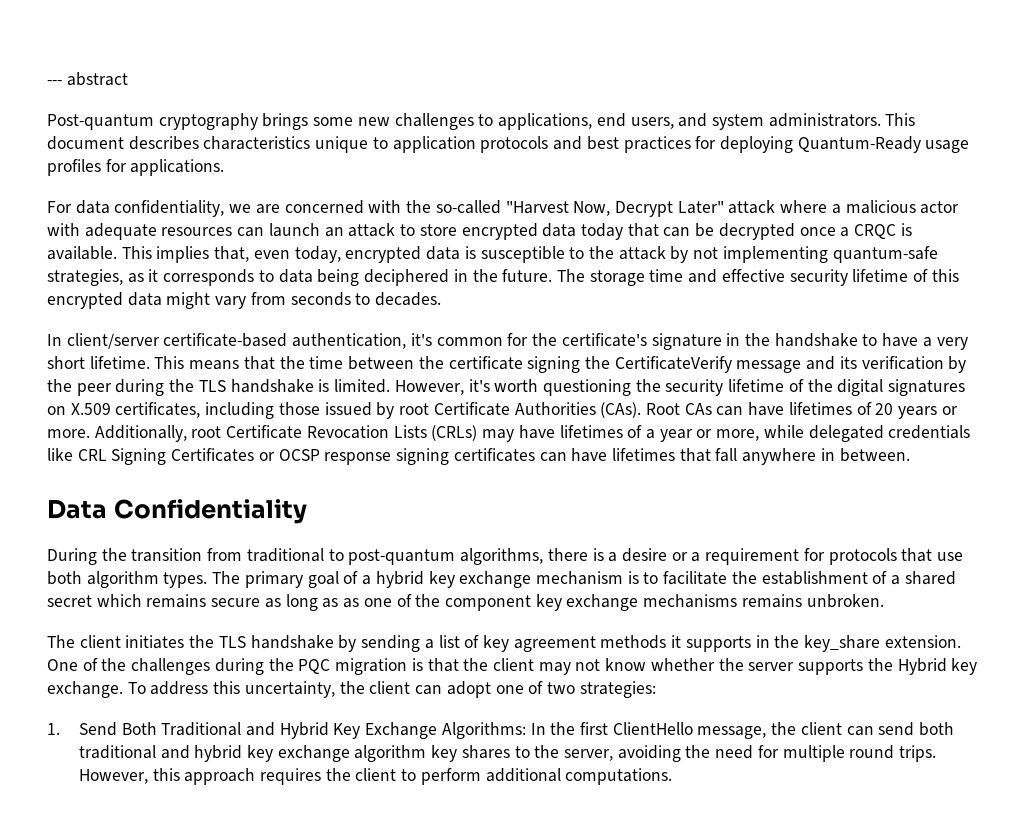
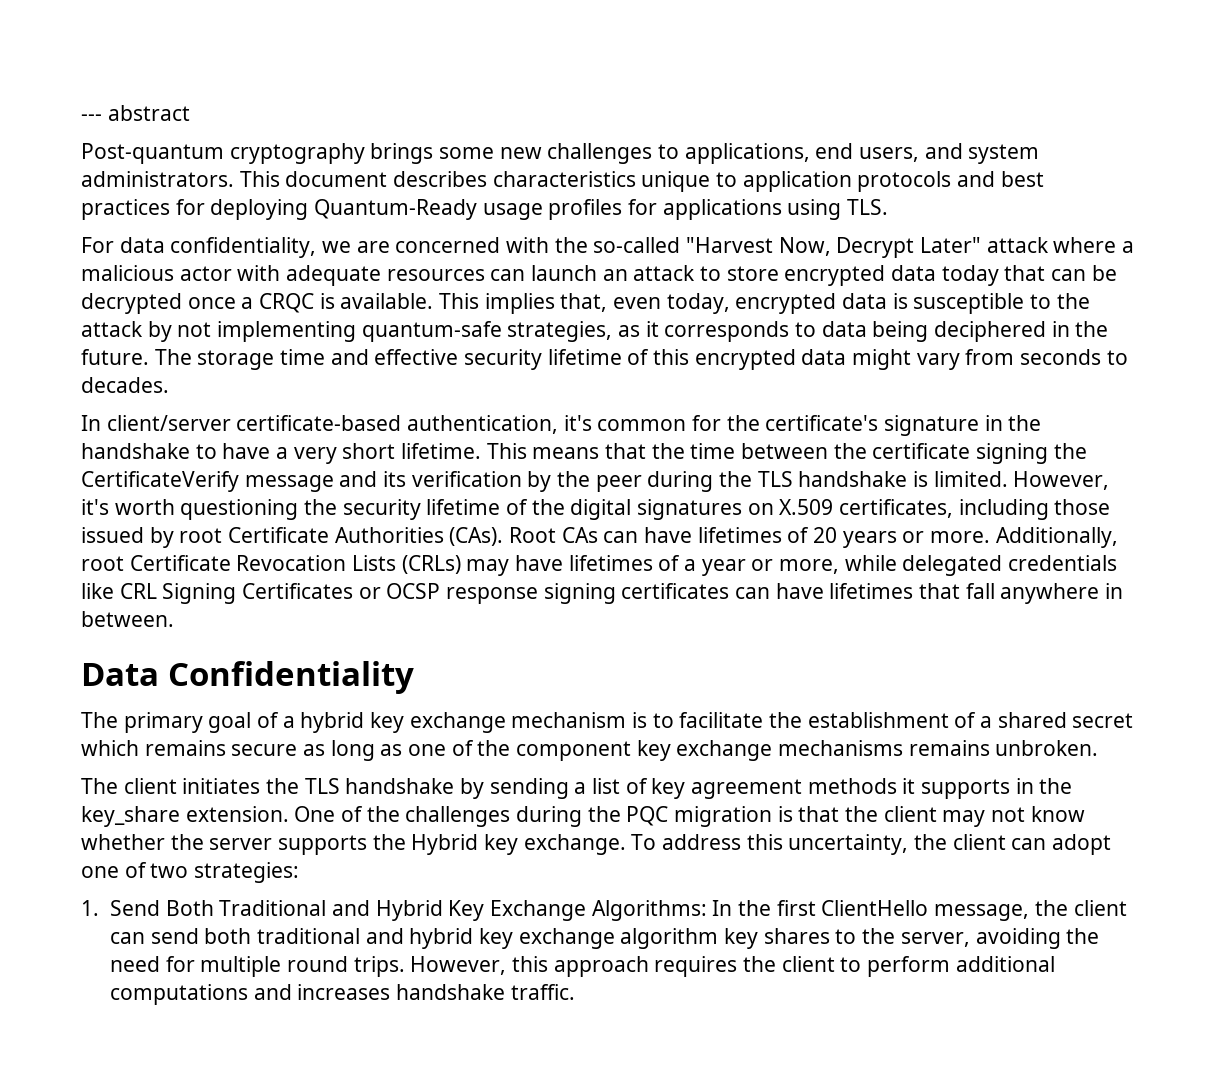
- This document describes characteristics unique to application protocols and best practices for deploying Quantum-Ready usage profiles for applications.
+ This document describes characteristics unique to application protocols and best practices for deploying Quantum-Ready usage profiles for applications using TLS.
- During the transition from traditional to post-quantum algorithms, there is a desire or a requirement for protocols that use both algorithm types. The primary goal of a hybrid key exchange mechanism is to facilitate the establishment of a shared secret which remains secure as long as as one of the component key exchange mechanisms remains unbroken.
+ The primary goal of a hybrid key exchange mechanism is to facilitate the establishment of a shared secret which remains secure as long as one of the component key exchange mechanisms remains unbroken.
- However, this approach requires the client to perform additional computations.
+ However, this approach requires the client to perform additional computations and increases handshake traffic.

